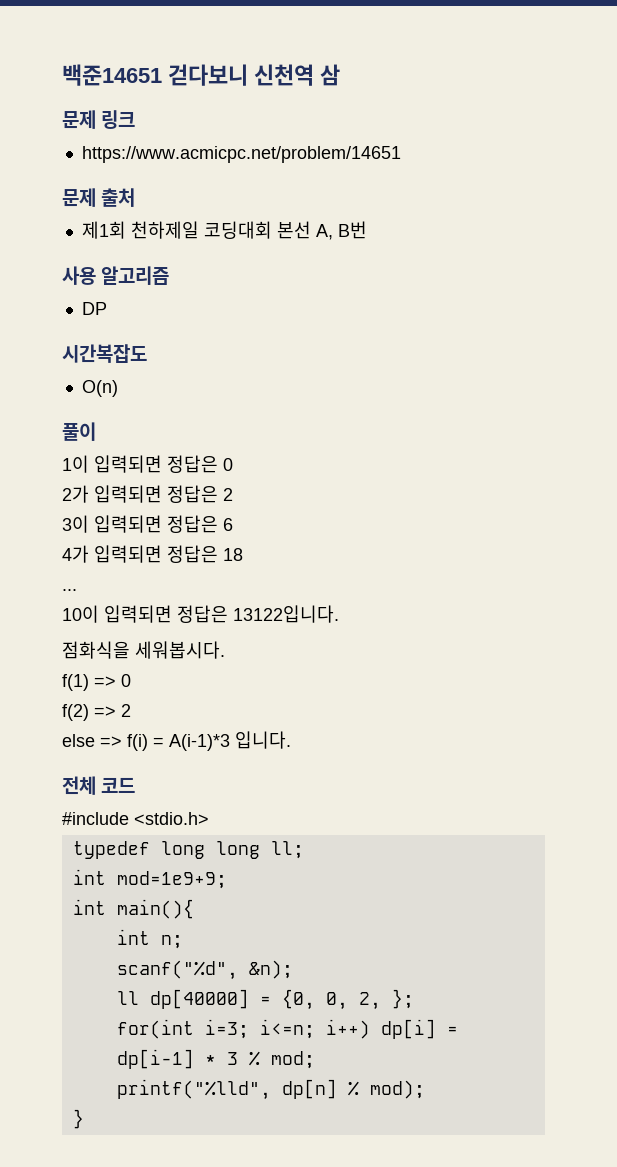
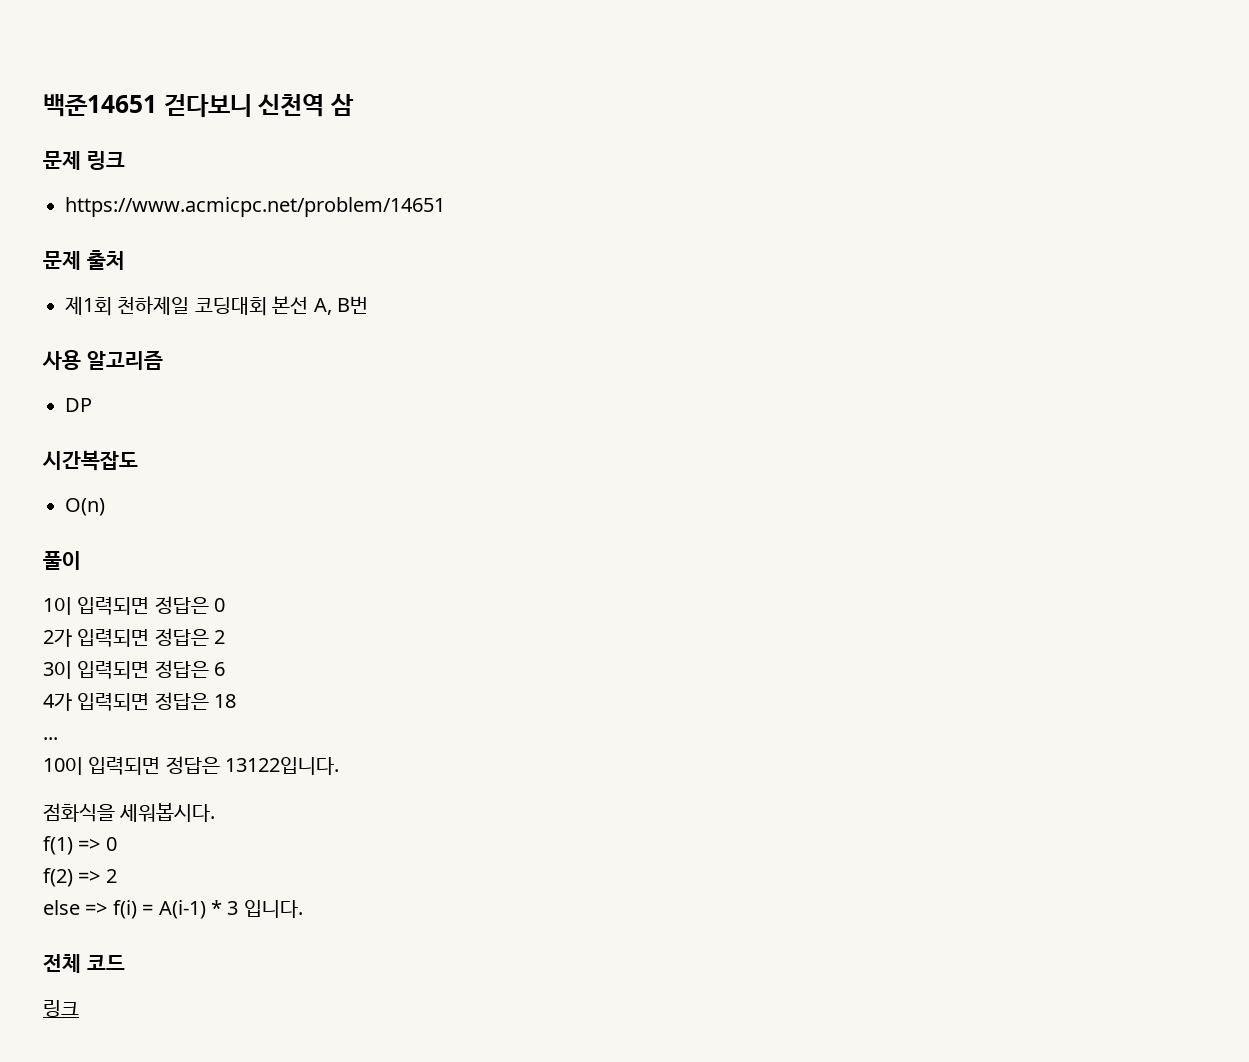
- else => f(i) = A(i-1)*3 입니다.
+ else => f(i) = A(i-1) * 3 입니다.
  전체 코드
- #include <stdio.h>
- typedef long long ll;
- int mod=1e9+9;
- int main(){
- int n;
- scanf("%d", &n);
- ll dp[40000] = {0, 0, 2, };
- for(int i=3; i<=n; i++) dp[i] = dp[i-1] * 3 % mod;
- printf("%lld", dp[n] % mod);
- }
+ 링크

